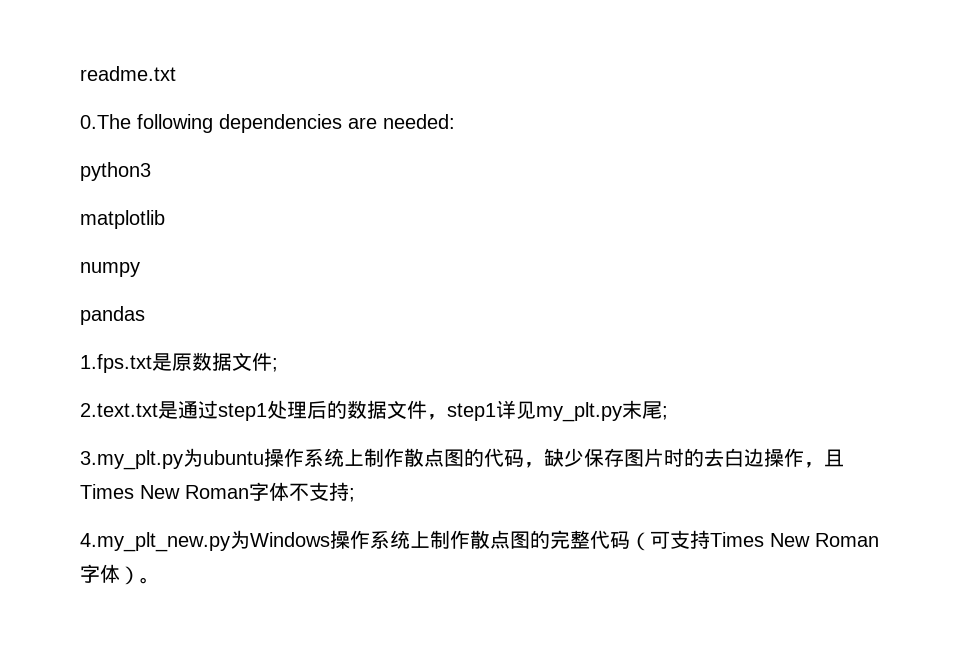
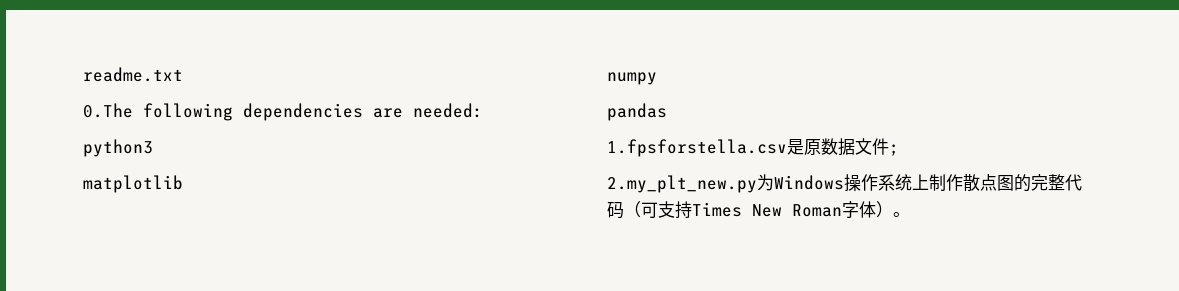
- 1.fps.txt是原数据文件;
+ 1.fpsforstella.csv是原数据文件;
- 2.text.txt是通过step1处理后的数据文件，step1详见my_plt.py末尾;
- 3.my_plt.py为ubuntu操作系统上制作散点图的代码，缺少保存图片时的去白边操作，且Times New Roman字体不支持;
- 4.my_plt_new.py为Windows操作系统上制作散点图的完整代码（可支持Times New Roman字体）。
+ 2.my_plt_new.py为Windows操作系统上制作散点图的完整代码（可支持Times New Roman字体）。

